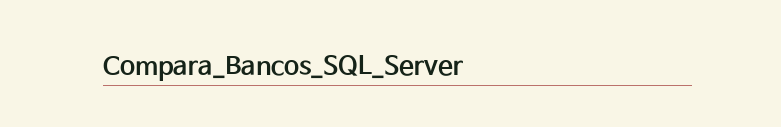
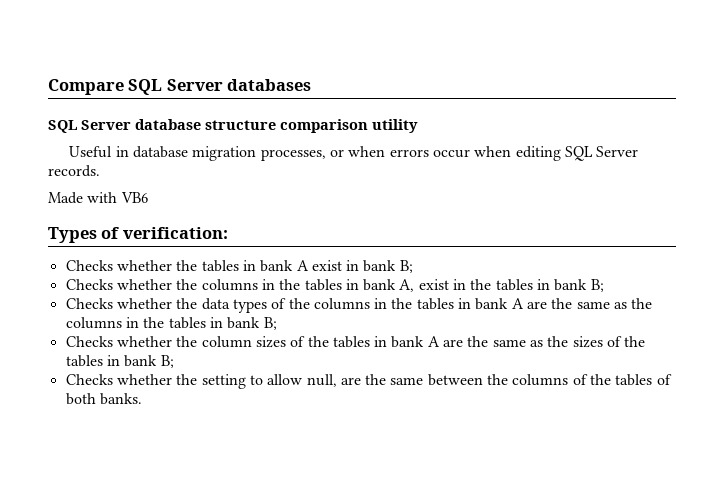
- Compara_Bancos_SQL_Server
+ Compare SQL Server databases
+ SQL Server database structure comparison utility
+ Useful in database migration processes, or when errors occur when editing SQL Server records.
+ Made with VB6
+ Types of verification:
+ Checks whether the tables in bank A exist in bank B;
+ Checks whether the columns in the tables in bank A, exist in the tables in bank B;
+ Checks whether the data types of the columns in the tables in bank A are the same as the columns in the tables in bank B;
+ Checks whether the column sizes of the tables in bank A are the same as the sizes of the tables in bank B;
+ Checks whether the setting to allow null, are the same between the columns of the tables of both banks.

